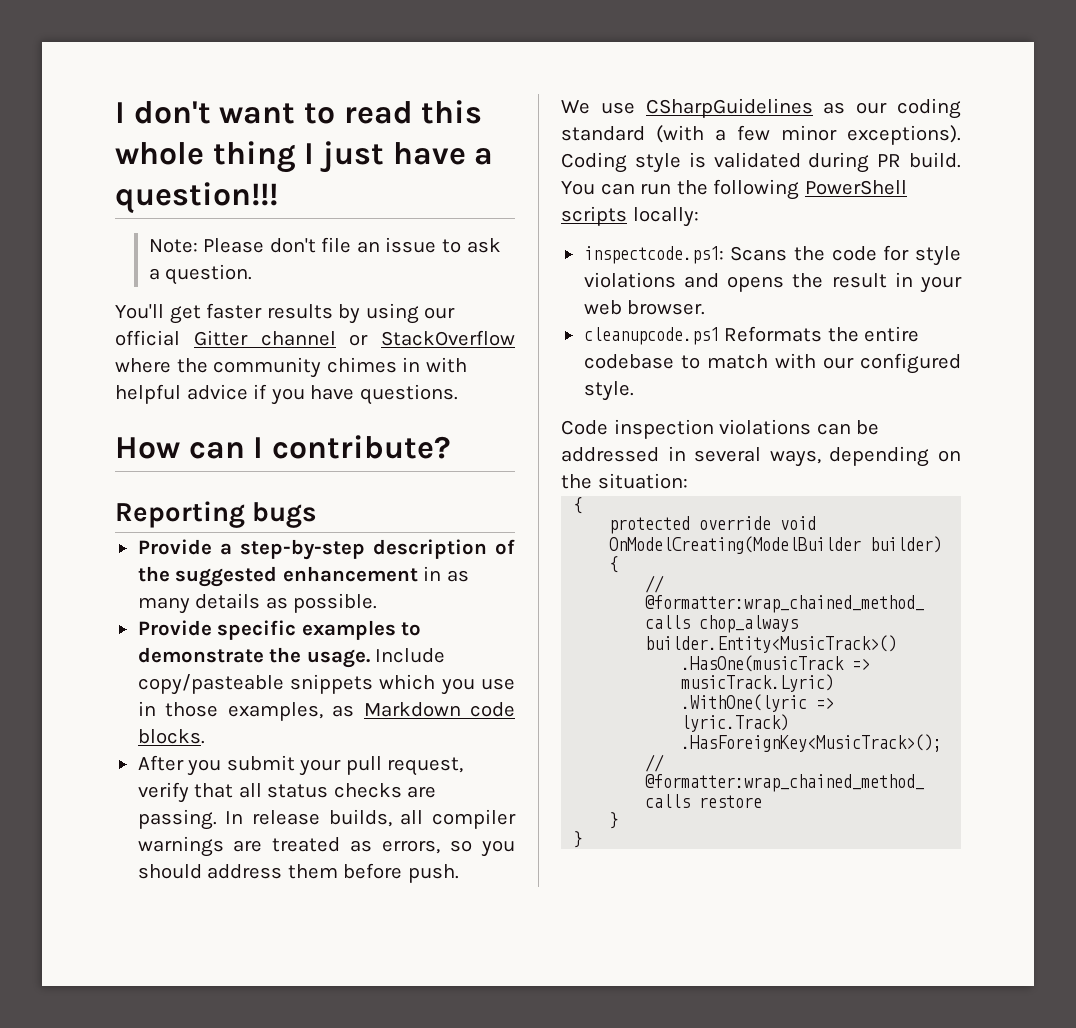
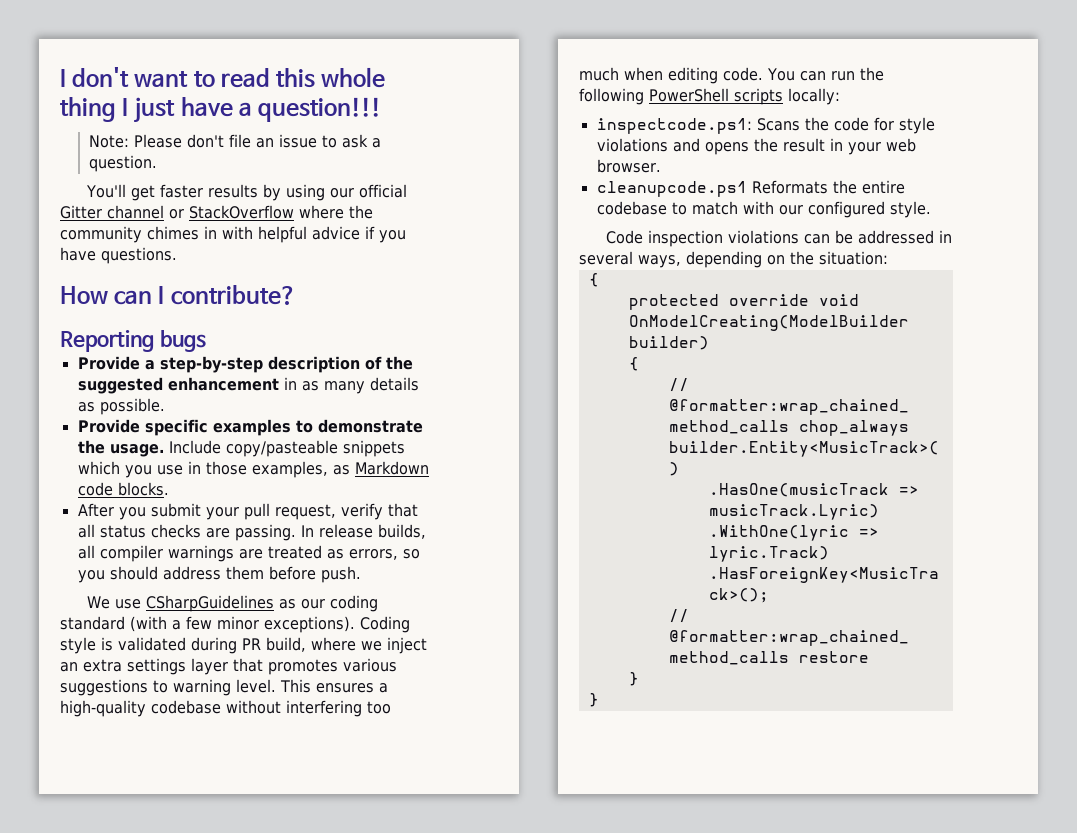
- Coding style is validated during PR build.
+ Coding style is validated during PR build, where we inject an extra settings layer that promotes various suggestions to warning level. This ensures a high-quality codebase without interfering too much when editing code.

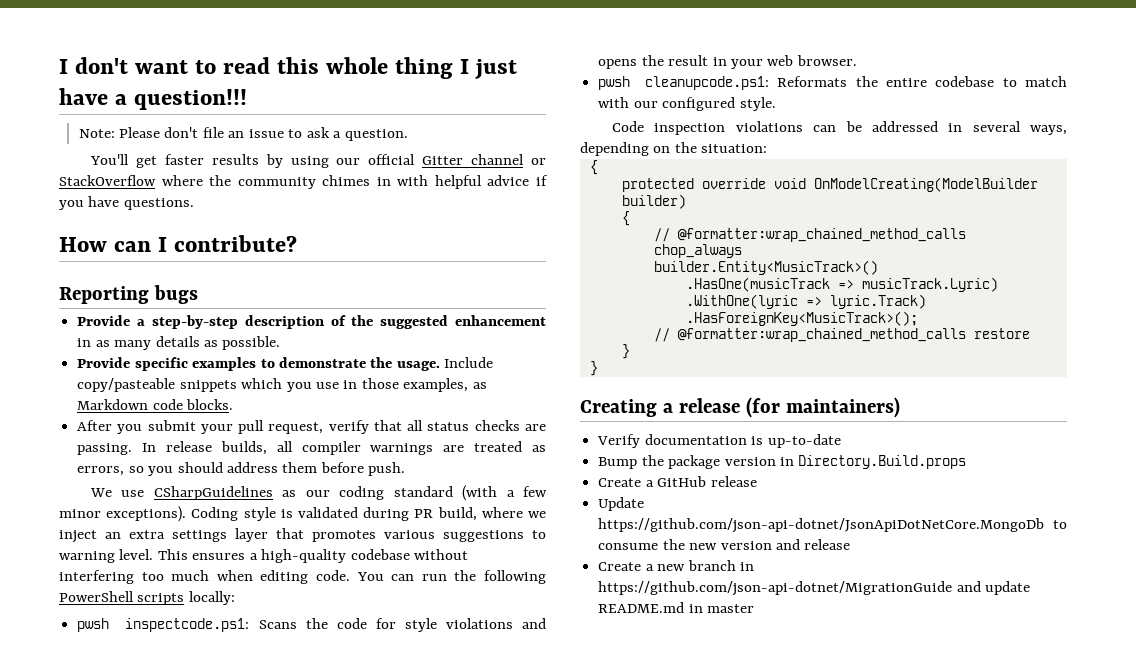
- inspectcode.ps1: Scans the code for style violations and opens the result in your web browser.
+ pwsh inspectcode.ps1: Scans the code for style violations and opens the result in your web browser.
- cleanupcode.ps1 Reformats the entire codebase to match with our configured style.
+ pwsh cleanupcode.ps1: Reformats the entire codebase to match with our configured style.
+ Creating a release (for maintainers)
+ Verify documentation is up-to-date
+ Bump the package version in Directory.Build.props
+ Create a GitHub release
+ Update https://github.com/json-api-dotnet/JsonApiDotNetCore.MongoDb to consume the new version and release
+ Create a new branch in https://github.com/json-api-dotnet/MigrationGuide and update README.md in master

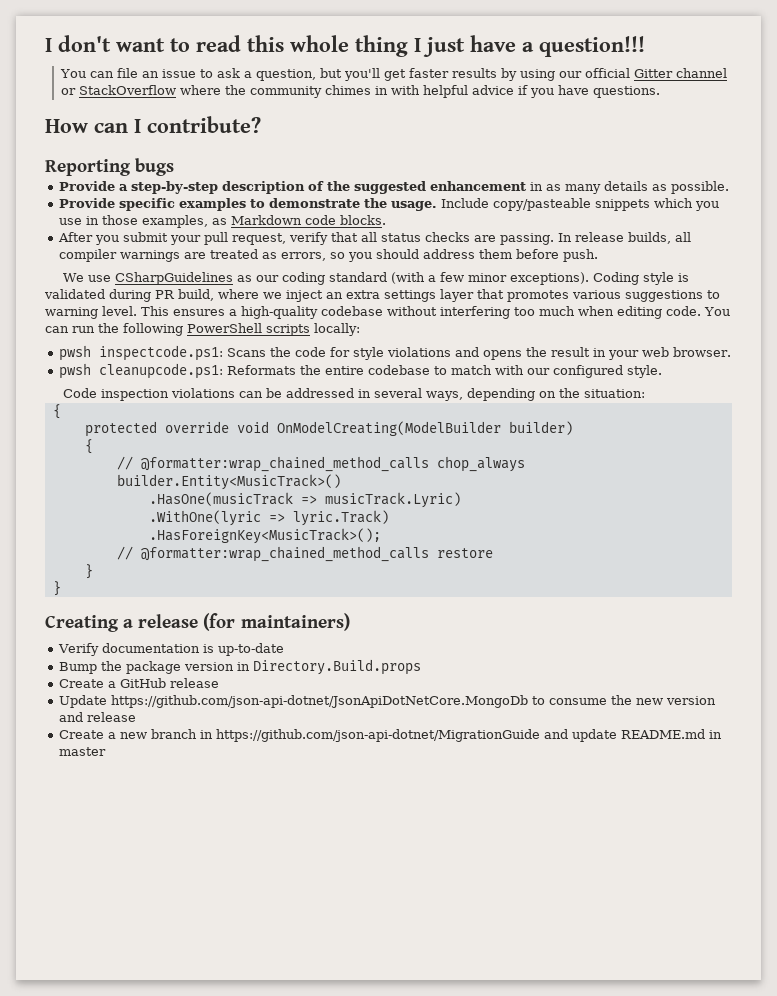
- Note: Please don't file an issue to ask a question.
- You'll get faster results by using our official Gitter channel or StackOverflow where the community chimes in with helpful advice if you have questions.
+ You can file an issue to ask a question, but you'll get faster results by using our official Gitter channel or StackOverflow where the community chimes in with helpful advice if you have questions.

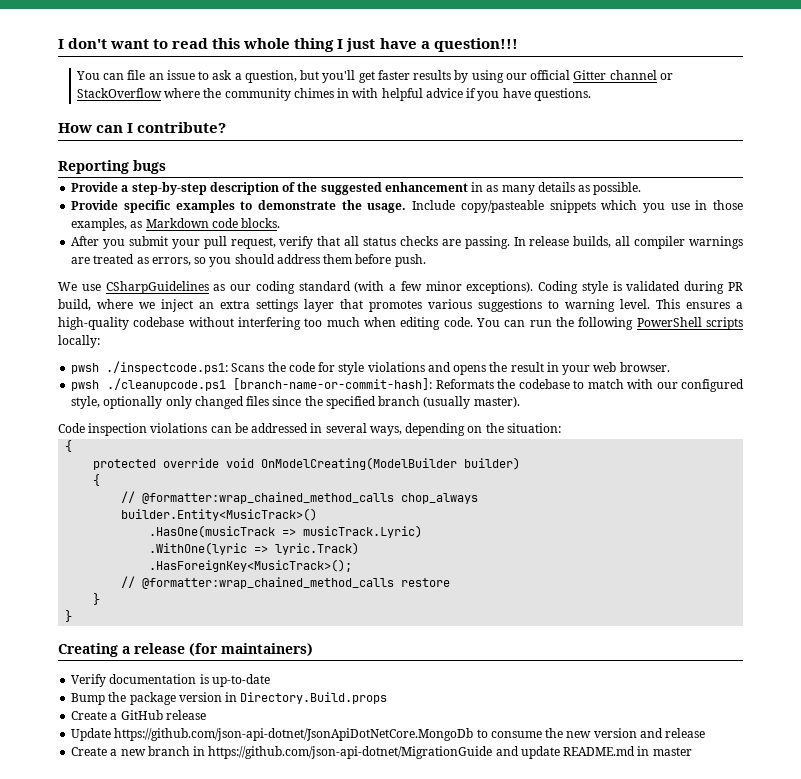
- pwsh inspectcode.ps1: Scans the code for style violations and opens the result in your web browser.
+ pwsh ./inspectcode.ps1: Scans the code for style violations and opens the result in your web browser.
- pwsh cleanupcode.ps1: Reformats the entire codebase to match with our configured style.
+ pwsh ./cleanupcode.ps1 [branch-name-or-commit-hash]: Reformats the codebase to match with our configured style, optionally only changed files since the specified branch (usually master).

